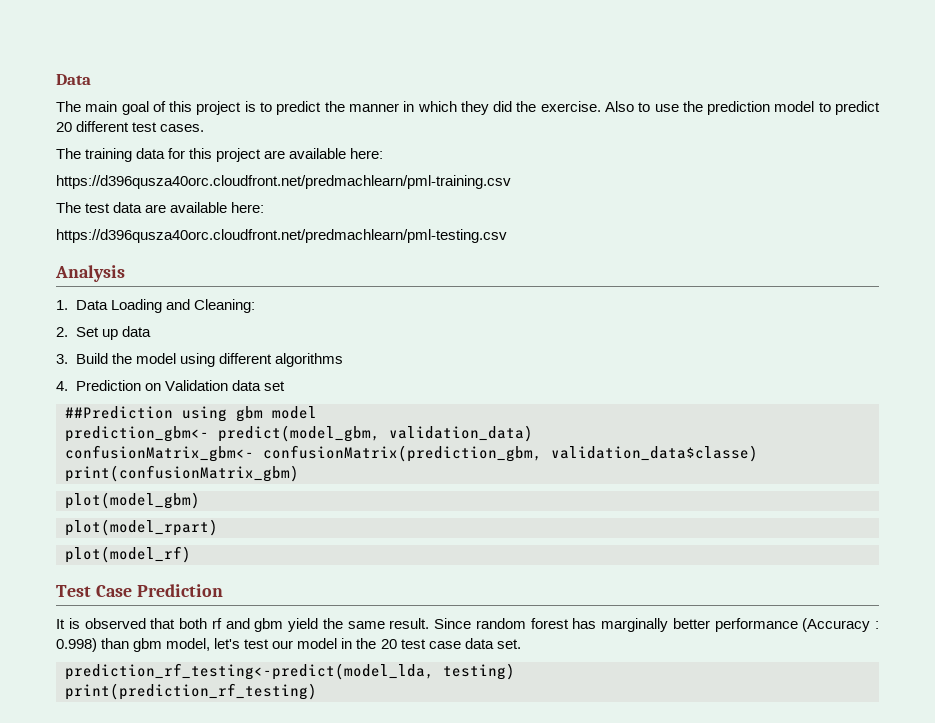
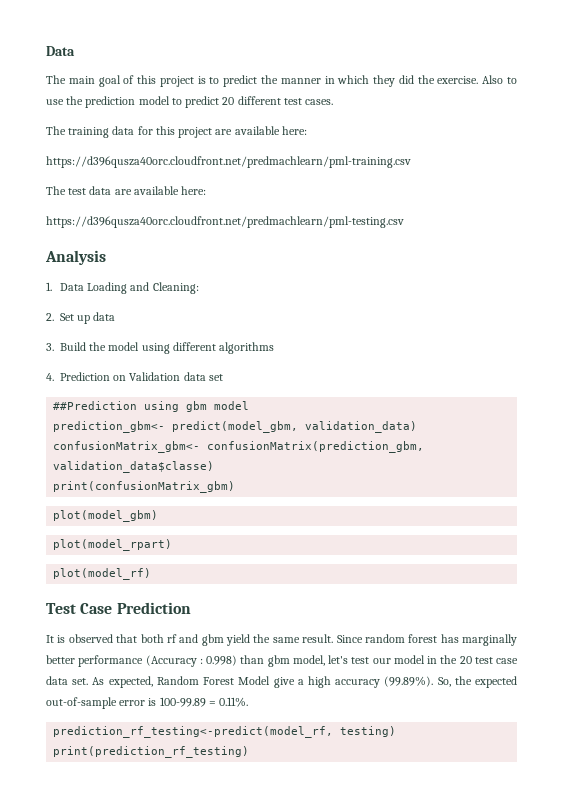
- Since random forest has marginally better performance (Accuracy : 0.998) than gbm model, let's test our model in the 20 test case data set.
- prediction_rf_testing<-predict(model_lda, testing)
+ Since random forest has marginally better performance (Accuracy : 0.998) than gbm model, let's test our model in the 20 test case data set. As expected, Random Forest Model give a high accuracy (99.89%). So, the expected out-of-sample error is 100-99.89 = 0.11%.
+ prediction_rf_testing<-predict(model_rf, testing)

